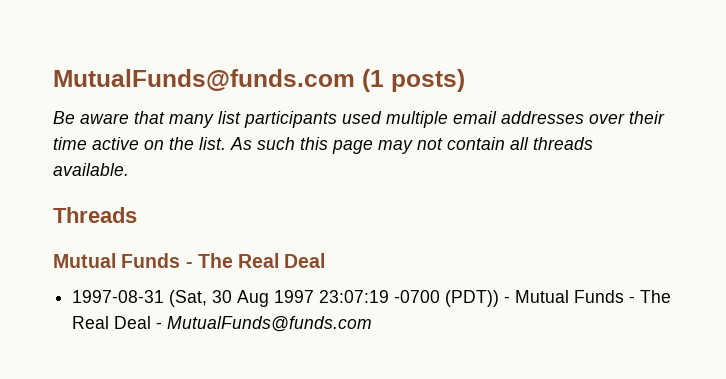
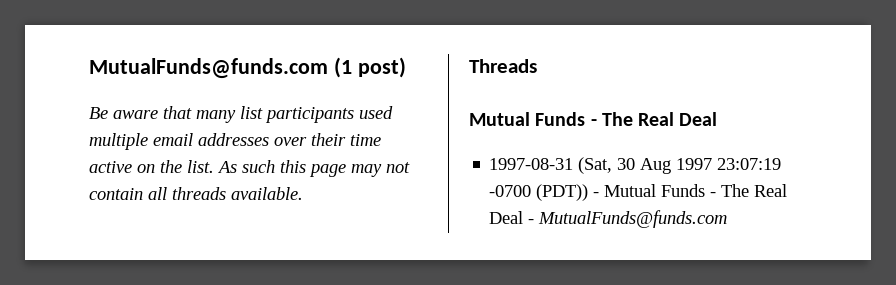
- MutualFunds@funds.com (1 posts)
+ MutualFunds@funds.com (1 post)

